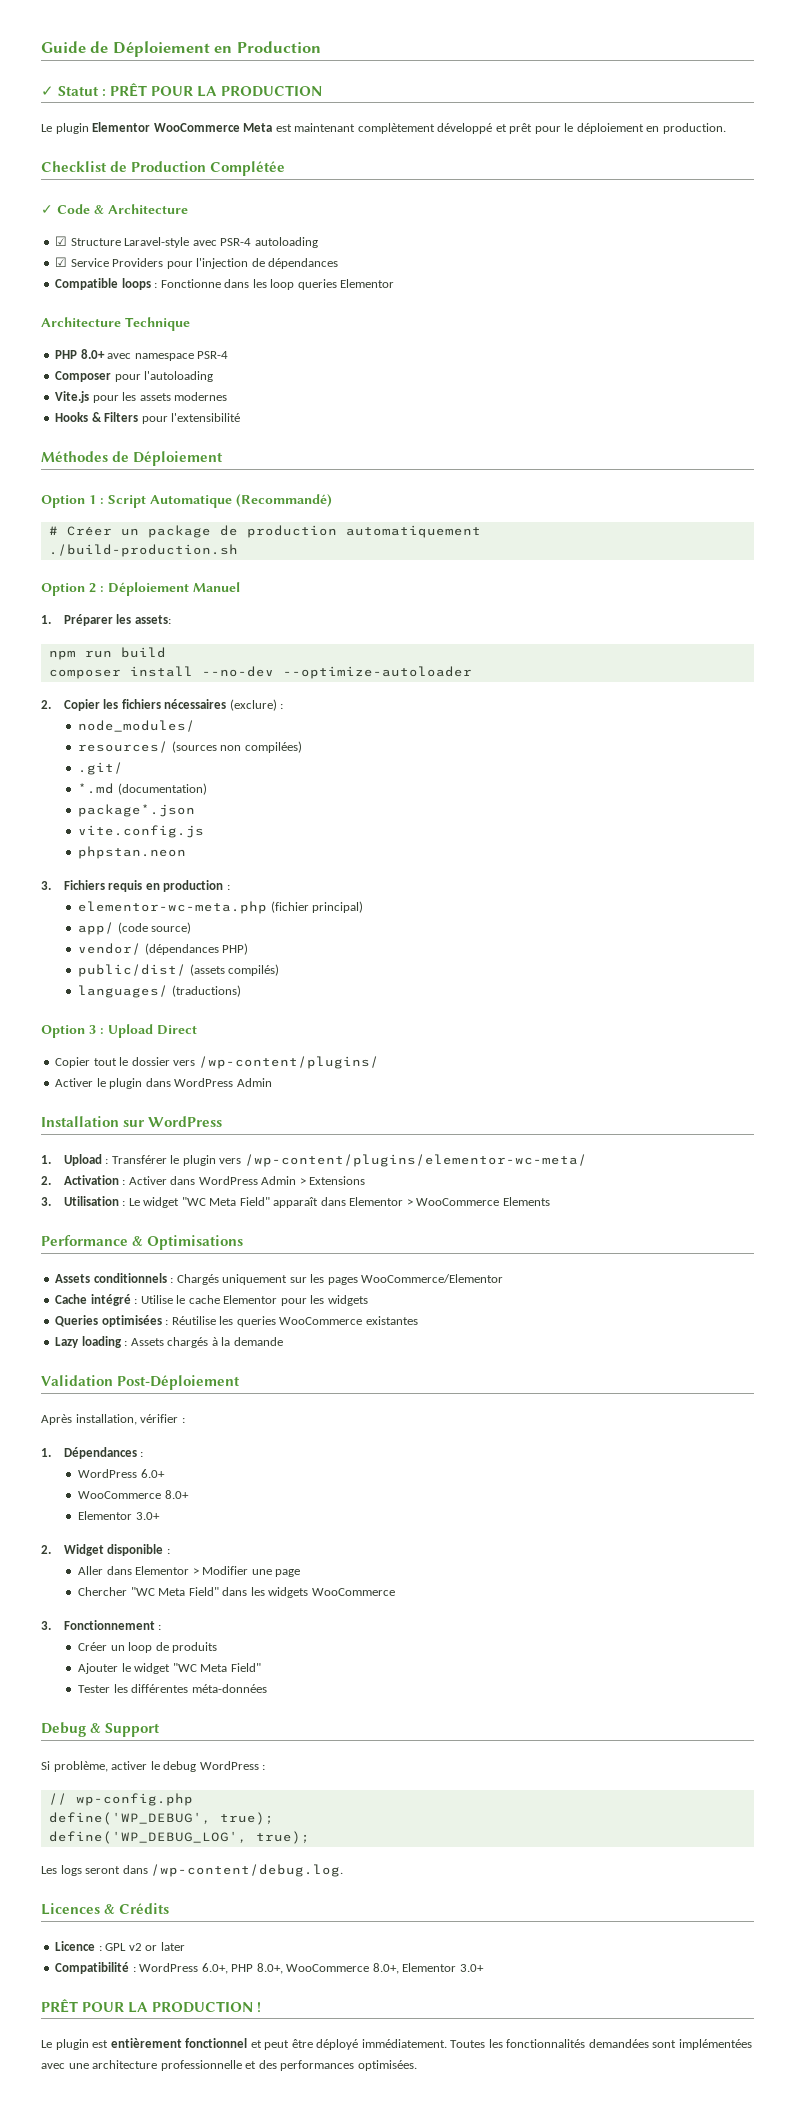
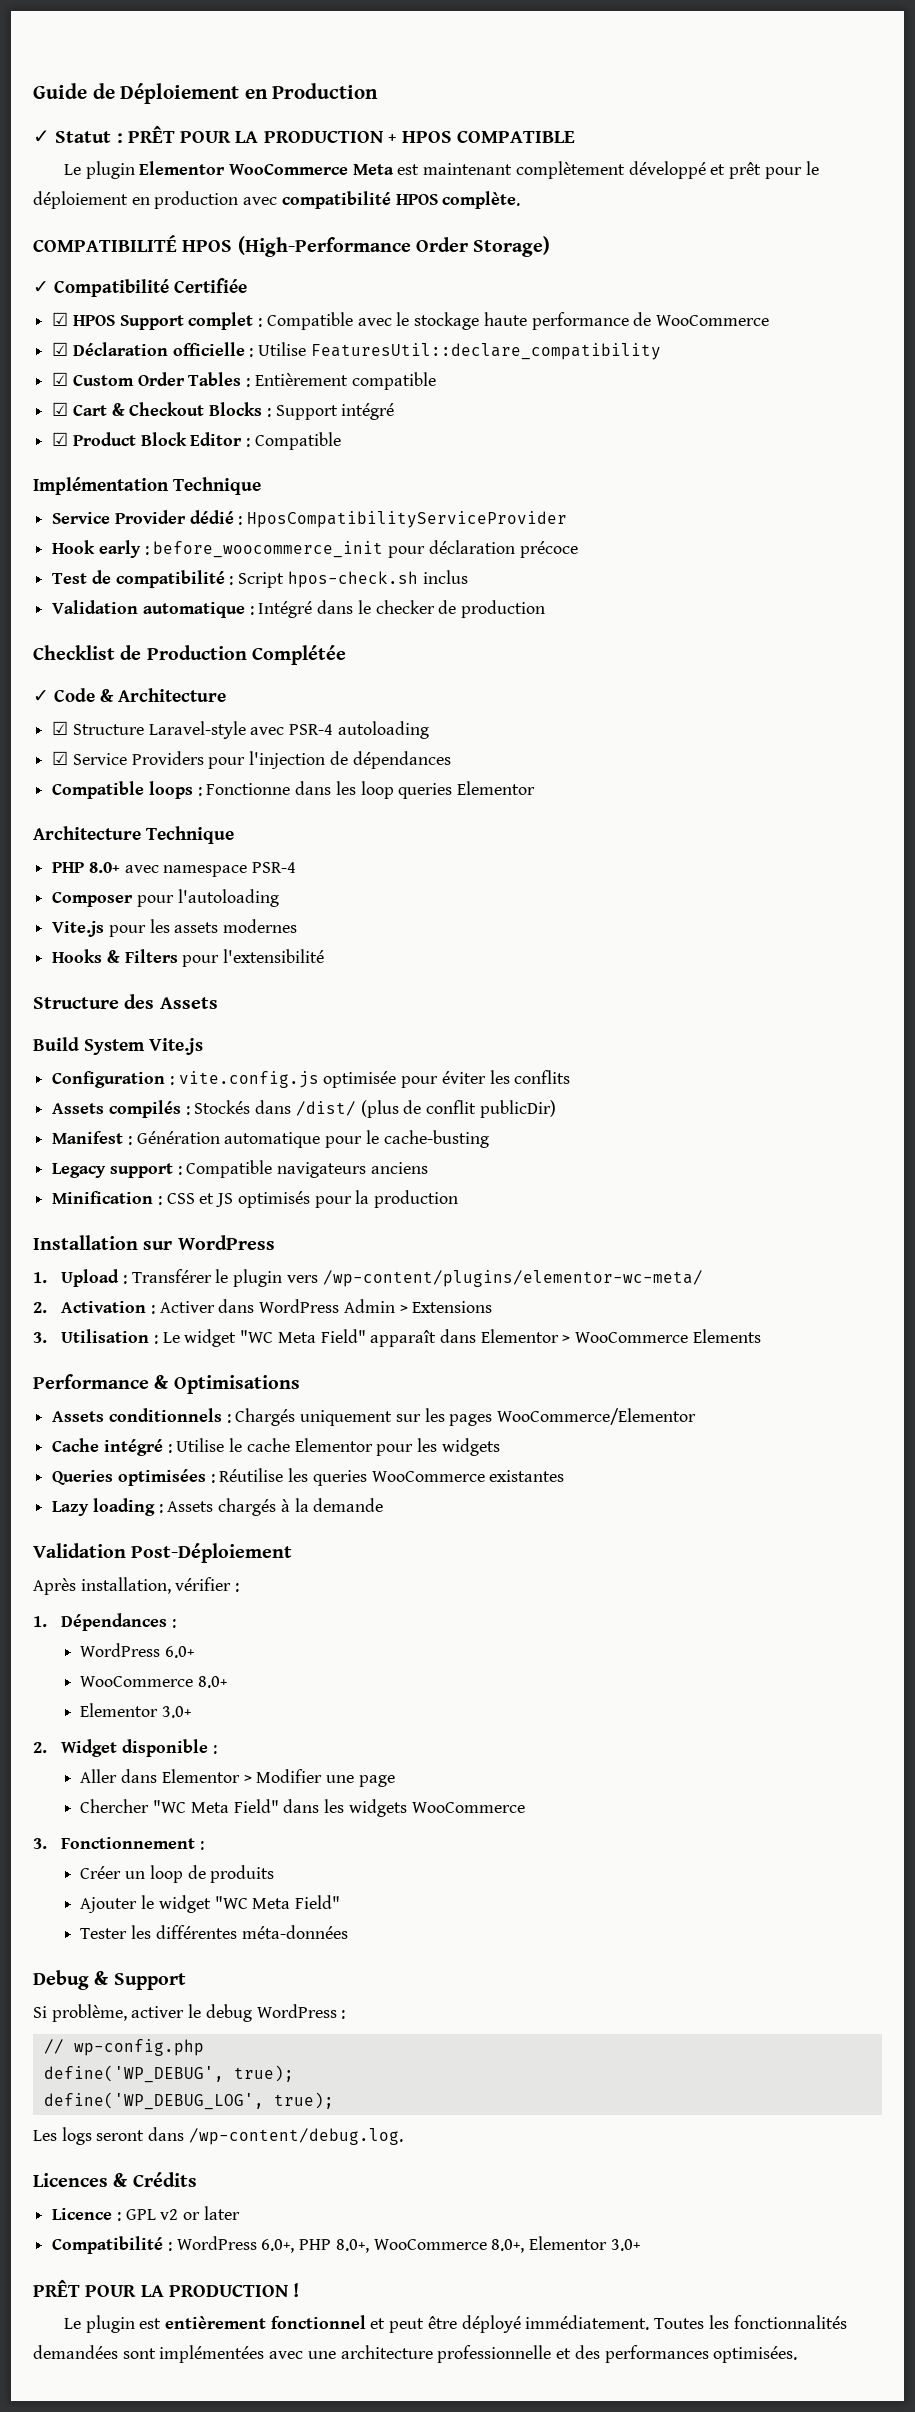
- ✓ Statut : PRÊT POUR LA PRODUCTION
+ ✓ Statut : PRÊT POUR LA PRODUCTION + HPOS COMPATIBLE
- Le plugin Elementor WooCommerce Meta est maintenant complètement développé et prêt pour le déploiement en production.
+ Le plugin Elementor WooCommerce Meta est maintenant complètement développé et prêt pour le déploiement en production avec compatibilité HPOS complète.
+ COMPATIBILITÉ HPOS (High-Performance Order Storage)
+ ✓ Compatibilité Certifiée
+ ☑ HPOS Support complet : Compatible avec le stockage haute performance de WooCommerce
+ ☑ Déclaration officielle : Utilise FeaturesUtil::declare_compatibility
+ ☑ Custom Order Tables : Entièrement compatible
+ ☑ Cart & Checkout Blocks : Support intégré
+ ☑ Product Block Editor : Compatible
+ Implémentation Technique
+ Service Provider dédié : HposCompatibilityServiceProvider
+ Hook early : before_woocommerce_init pour déclaration précoce
+ Test de compatibilité : Script hpos-check.sh inclus
+ Validation automatique : Intégré dans le checker de production
- Méthodes de Déploiement
- Option 1 : Script Automatique (Recommandé)
- # Créer un package de production automatiquement
- ./build-production.sh
- Option 2 : Déploiement Manuel
- 1. Préparer les assets:
- npm run build
- composer install --no-dev --optimize-autoloader
- 2. Copier les fichiers nécessaires (exclure) :
- node_modules/
- resources/ (sources non compilées)
- .git/
- *.md (documentation)
- package*.json
- vite.config.js
- phpstan.neon
- 3. Fichiers requis en production :
- elementor-wc-meta.php (fichier principal)
- app/ (code source)
- vendor/ (dépendances PHP)
- public/dist/ (assets compilés)
- languages/ (traductions)
- Option 3 : Upload Direct
- Copier tout le dossier vers /wp-content/plugins/
- Activer le plugin dans WordPress Admin
+ Structure des Assets
+ Build System Vite.js
+ Configuration : vite.config.js optimisée pour éviter les conflits
+ Assets compilés : Stockés dans /dist/ (plus de conflit publicDir)
+ Manifest : Génération automatique pour le cache-busting
+ Legacy support : Compatible navigateurs anciens
+ Minification : CSS et JS optimisés pour la production

